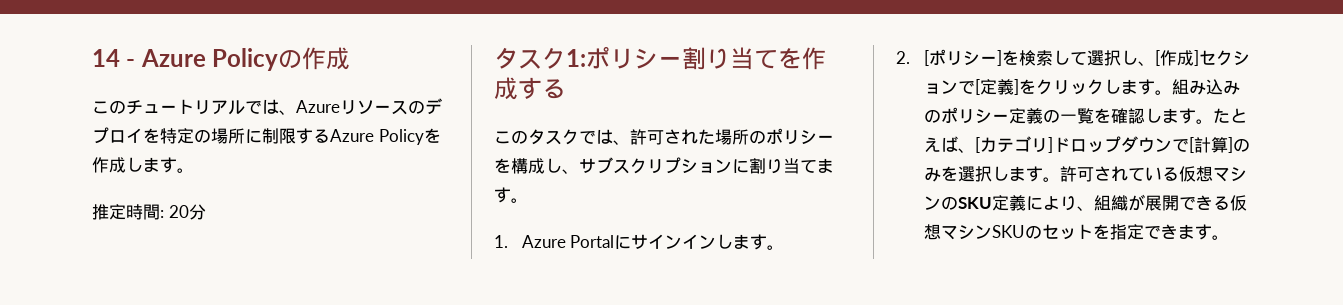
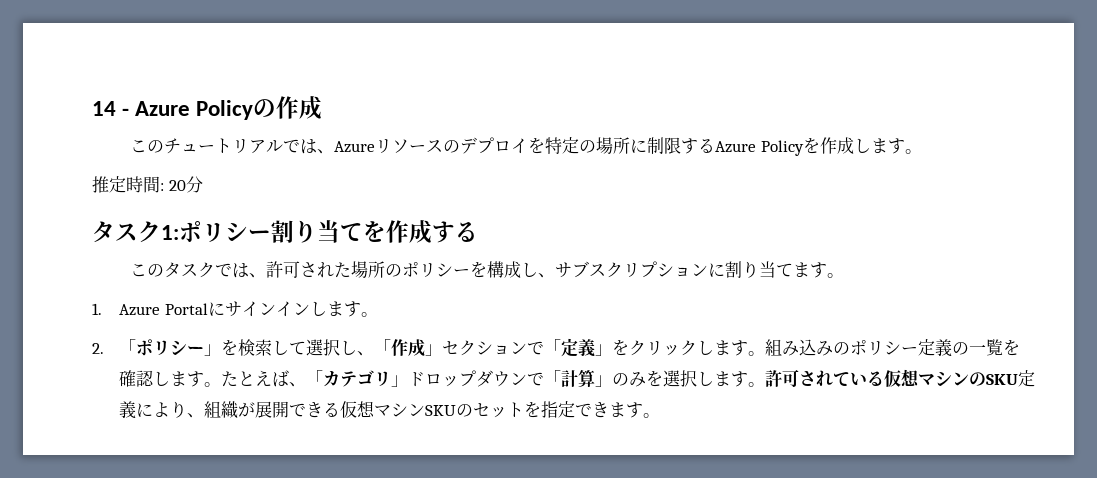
- 2. [ポリシー]を検索して選択し、[作成]セクションで[定義]をクリックします。
+ 2.「ポリシー」を検索して選択し、「作成」セクションで「定義」をクリックします。
- たとえば、[カテゴリ]ドロップダウンで[計算]のみを選択します。
+ たとえば、「カテゴリ」ドロップダウンで「計算」のみを選択します。

